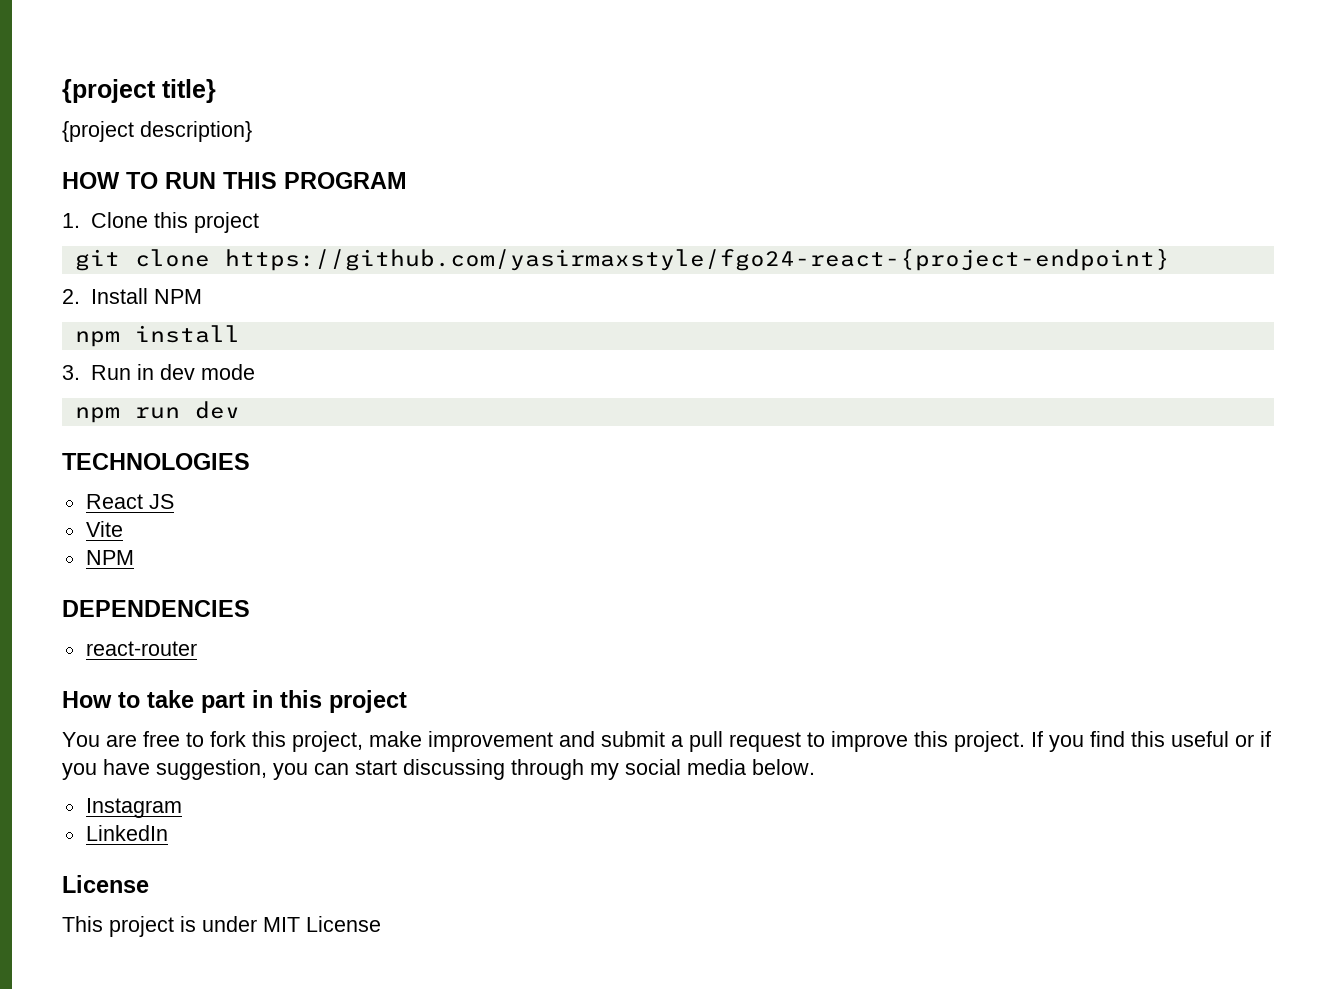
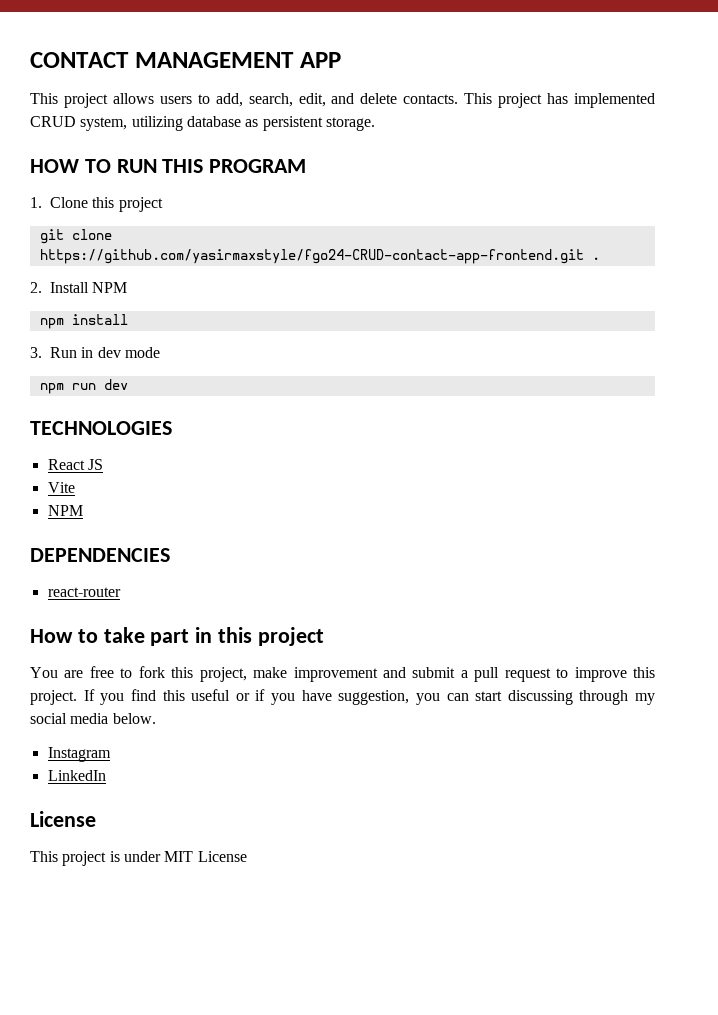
- {project title}
- {project description}
+ CONTACT MANAGEMENT APP
+ This project allows users to add, search, edit, and delete contacts. This project has implemented CRUD system, utilizing database as persistent storage.
- git clone https://github.com/yasirmaxstyle/fgo24-react-{project-endpoint}
+ git clone https://github.com/yasirmaxstyle/fgo24-CRUD-contact-app-frontend.git .

